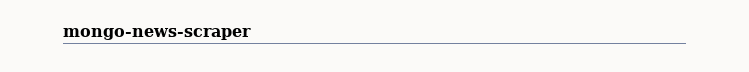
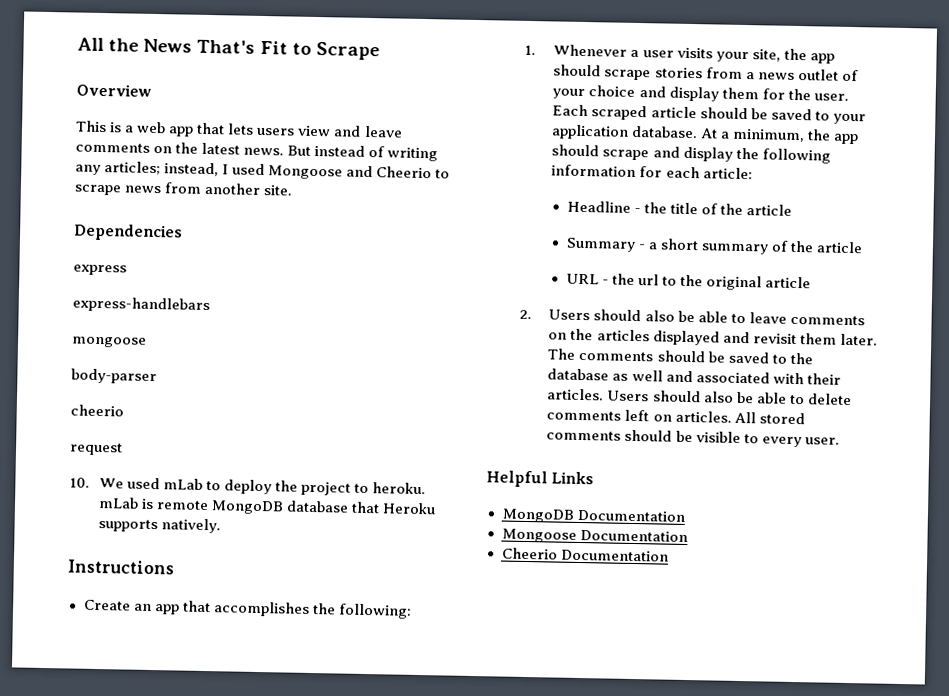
- mongo-news-scraper
+ All the News That's Fit to Scrape
+ Overview
+ This is a web app that lets users view and leave comments on the latest news. But instead of writing any articles; instead, I used Mongoose and Cheerio to scrape news from another site.
+ Dependencies
+ express
+ express-handlebars
+ mongoose
+ body-parser
+ cheerio
+ request
+ 10. We used mLab to deploy the project to heroku. mLab is remote MongoDB database that Heroku supports natively.
+ Instructions
+ Create an app that accomplishes the following:
+ 1. Whenever a user visits your site, the app should scrape stories from a news outlet of your choice and display them for the user. Each scraped article should be saved to your application database. At a minimum, the app should scrape and display the following information for each article:
+ Headline - the title of the article
+ Summary - a short summary of the article
+ URL - the url to the original article
+ 2. Users should also be able to leave comments on the articles displayed and revisit them later. The comments should be saved to the database as well and associated with their articles. Users should also be able to delete comments left on articles. All stored comments should be visible to every user.
+ Helpful Links
+ MongoDB Documentation
+ Mongoose Documentation
+ Cheerio Documentation

